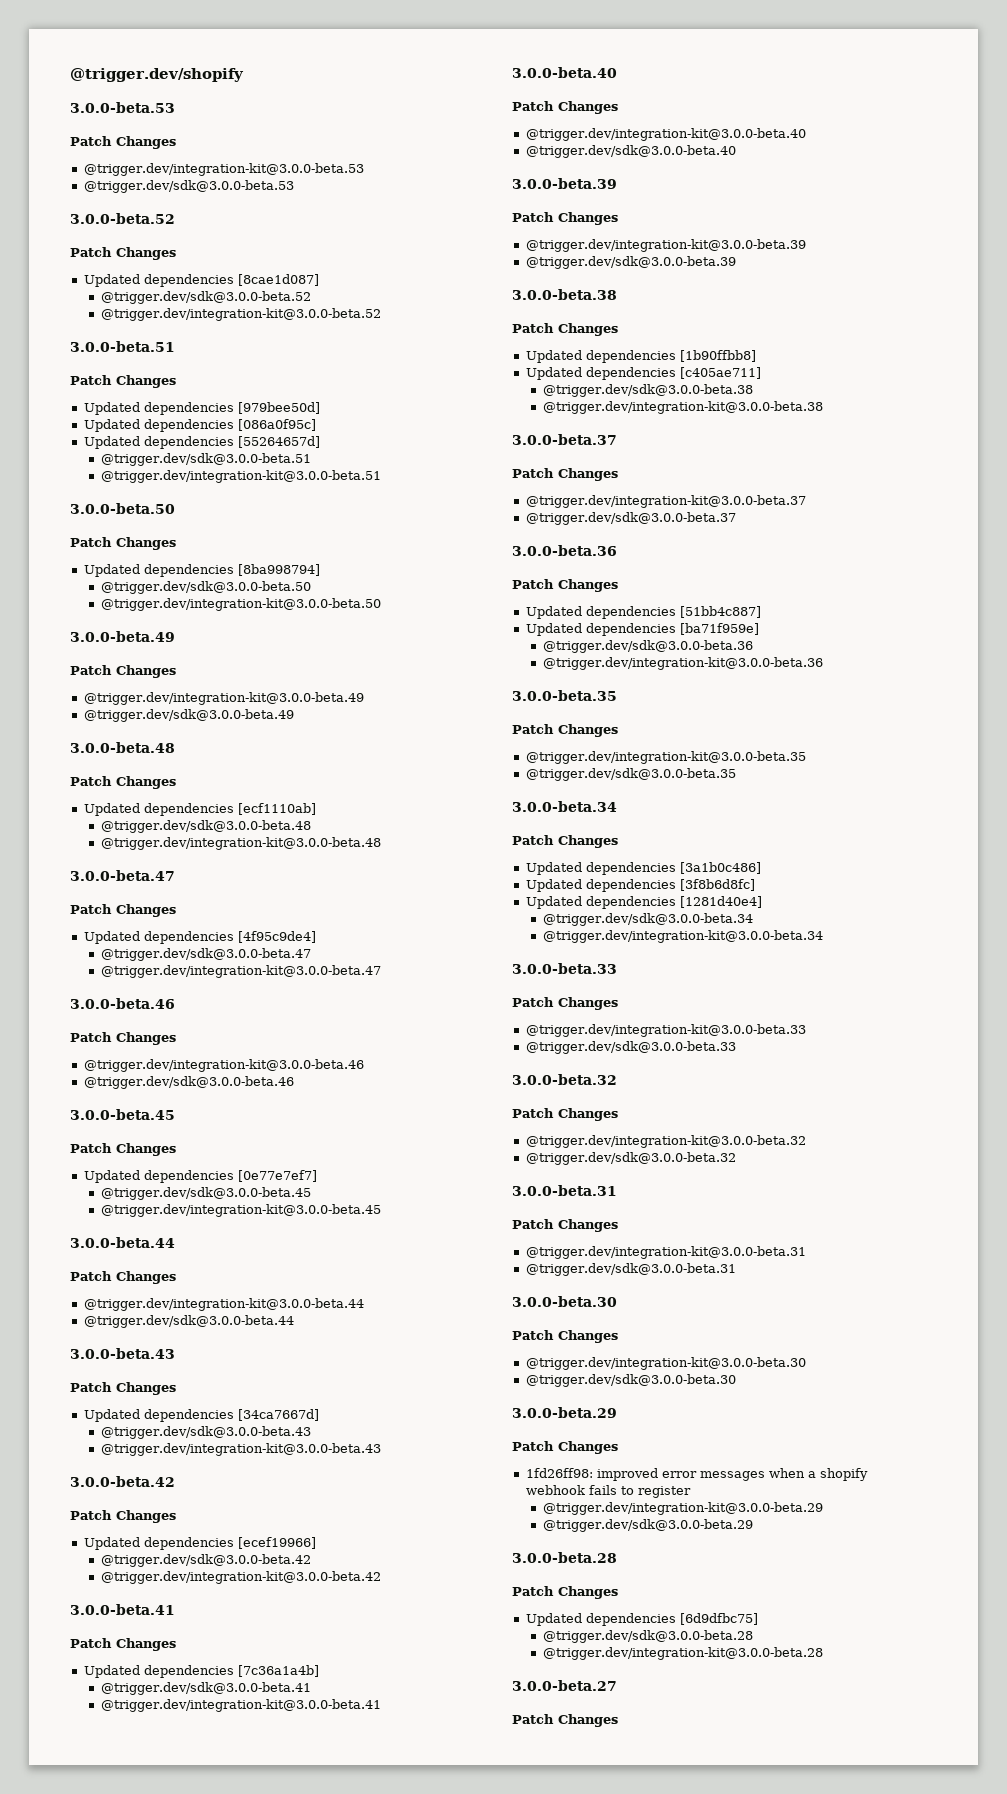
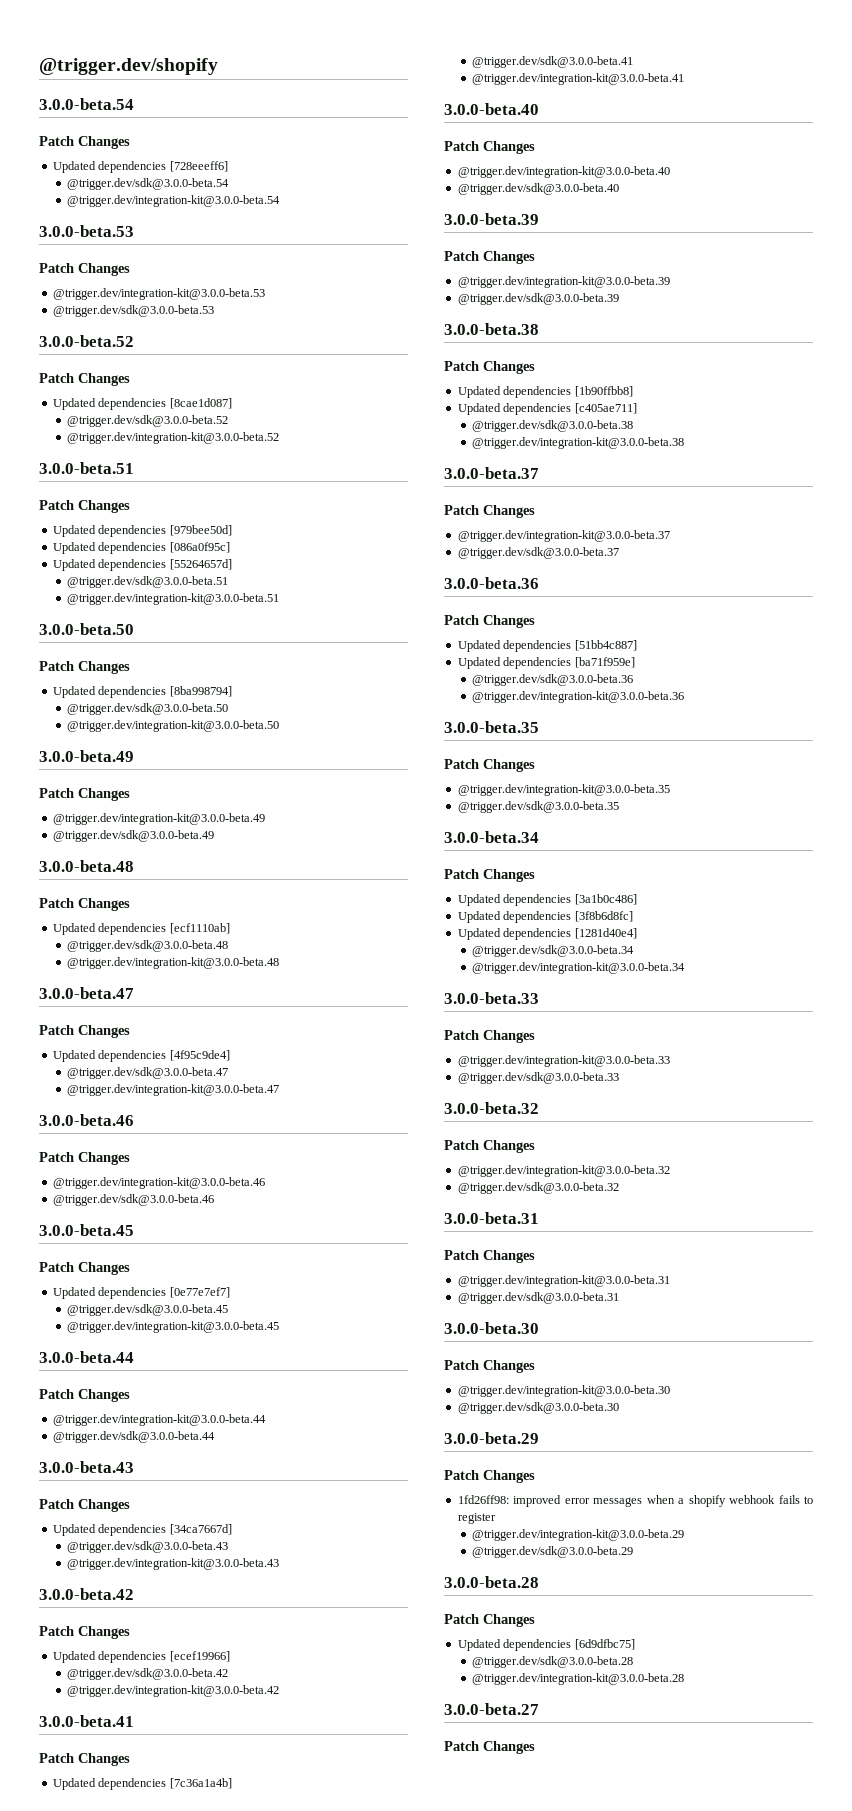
+ 3.0.0-beta.54
+ Patch Changes
+ Updated dependencies [728eeeff6]
+ @trigger.dev/sdk@3.0.0-beta.54
+ @trigger.dev/integration-kit@3.0.0-beta.54

